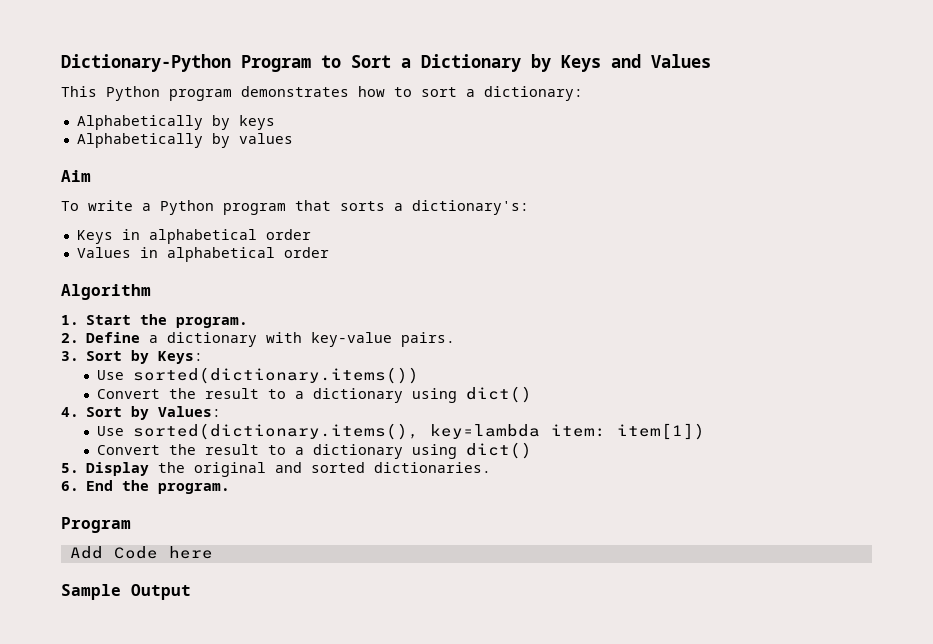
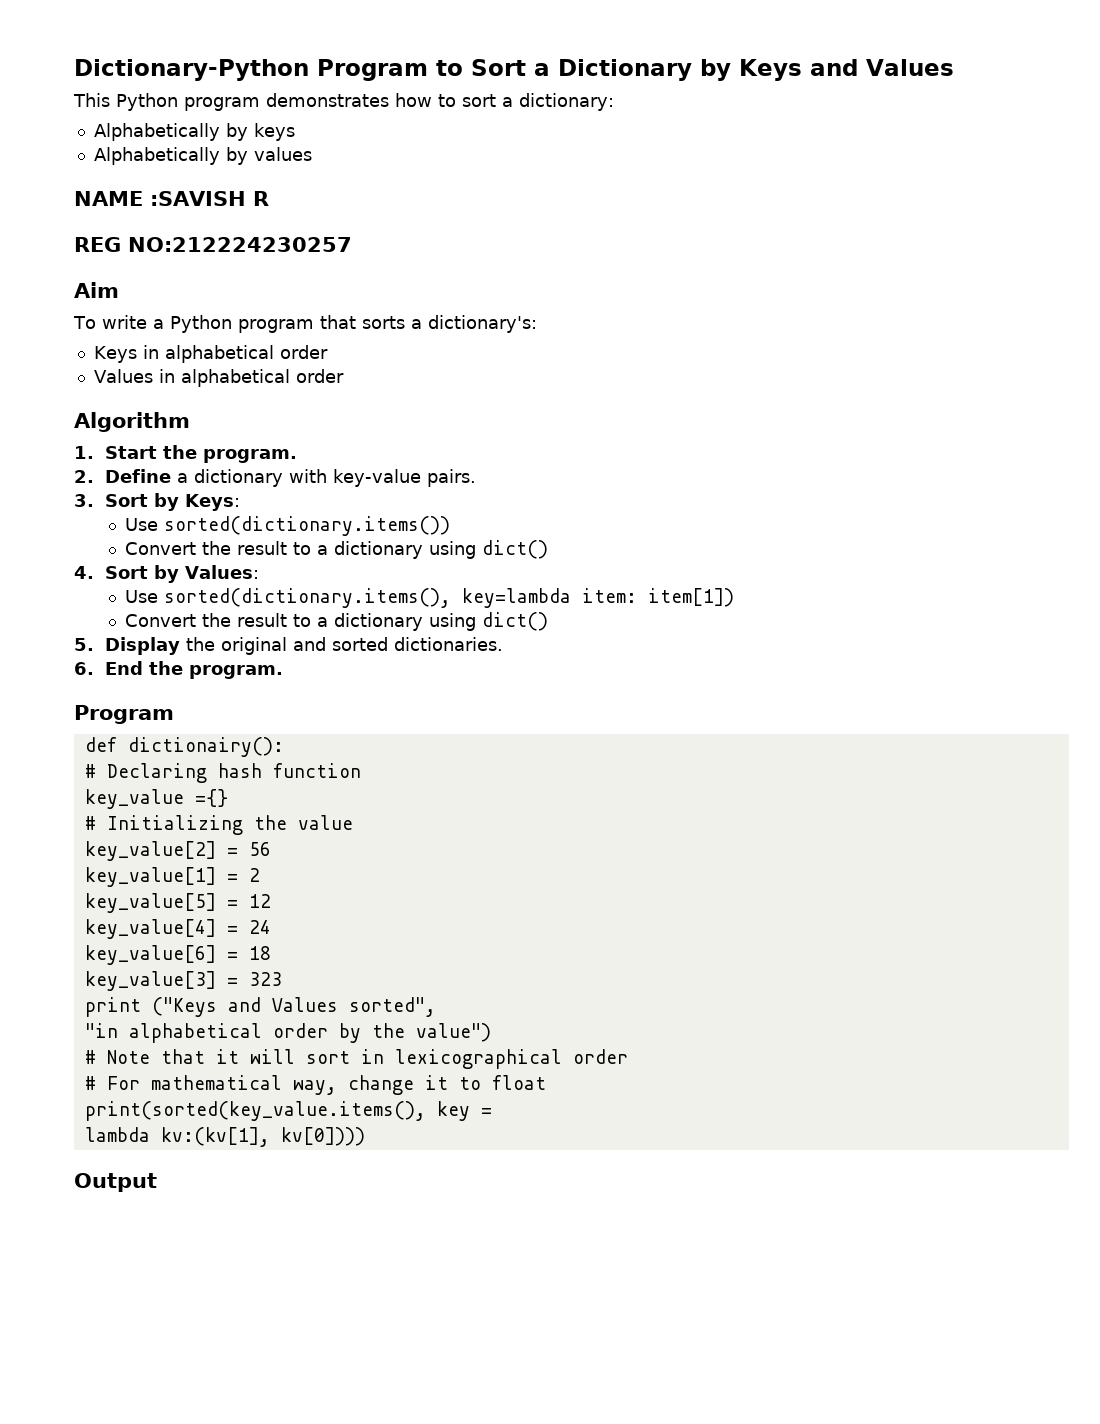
+ NAME :SAVISH R
+ REG NO:212224230257
- Add Code here
- Sample Output
+ def dictionairy():
+ # Declaring hash function
+ key_value ={}
+ # Initializing the value
+ key_value[2] = 56
+ key_value[1] = 2
+ key_value[5] = 12
+ key_value[4] = 24
+ key_value[6] = 18
+ key_value[3] = 323
+ print ("Keys and Values sorted",
+ "in alphabetical order by the value")
+ # Note that it will sort in lexicographical order
+ # For mathematical way, change it to float
+ print(sorted(key_value.items(), key =
+ lambda kv:(kv[1], kv[0])))
+ Output

